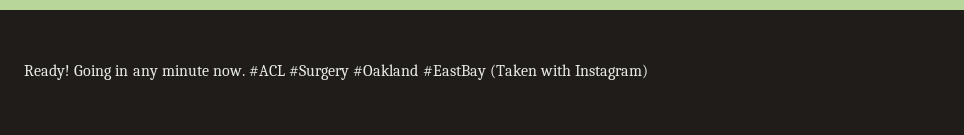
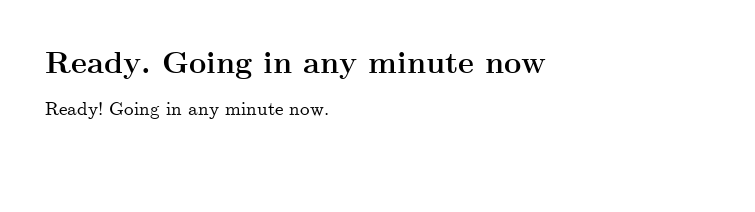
+ Ready. Going in any minute now
- #ACL #Surgery #Oakland #EastBay (Taken with Instagram)

